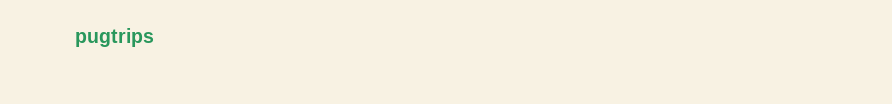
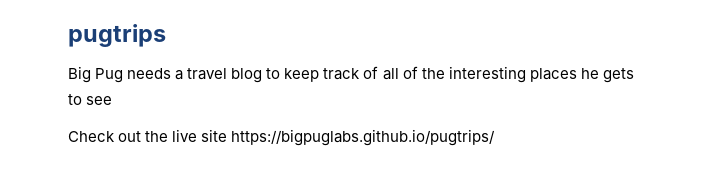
+ Big Pug needs a travel blog to keep track of all of the interesting places he gets to see
+ Check out the live site https://bigpuglabs.github.io/pugtrips/

